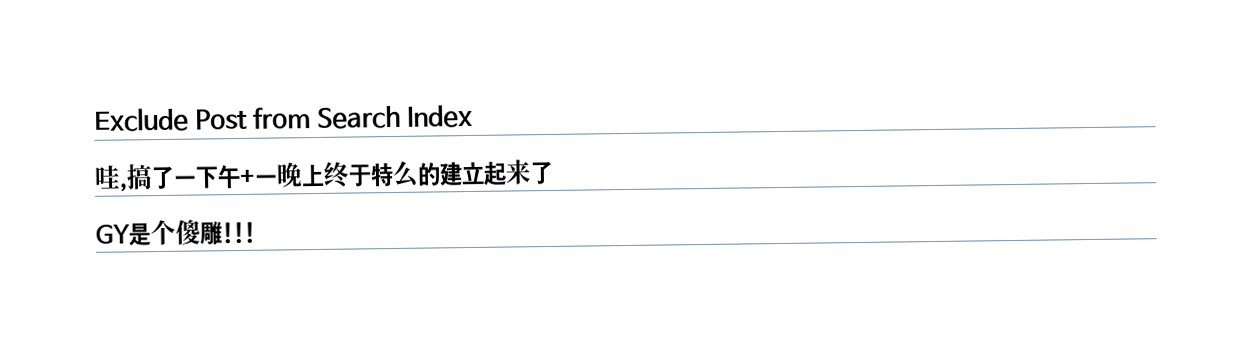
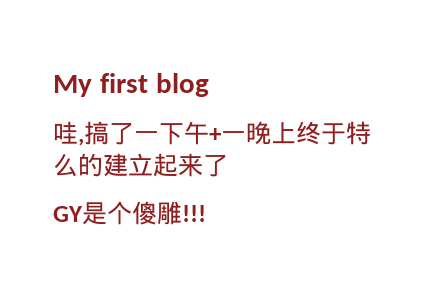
- Exclude Post from Search Index
+ My first blog

